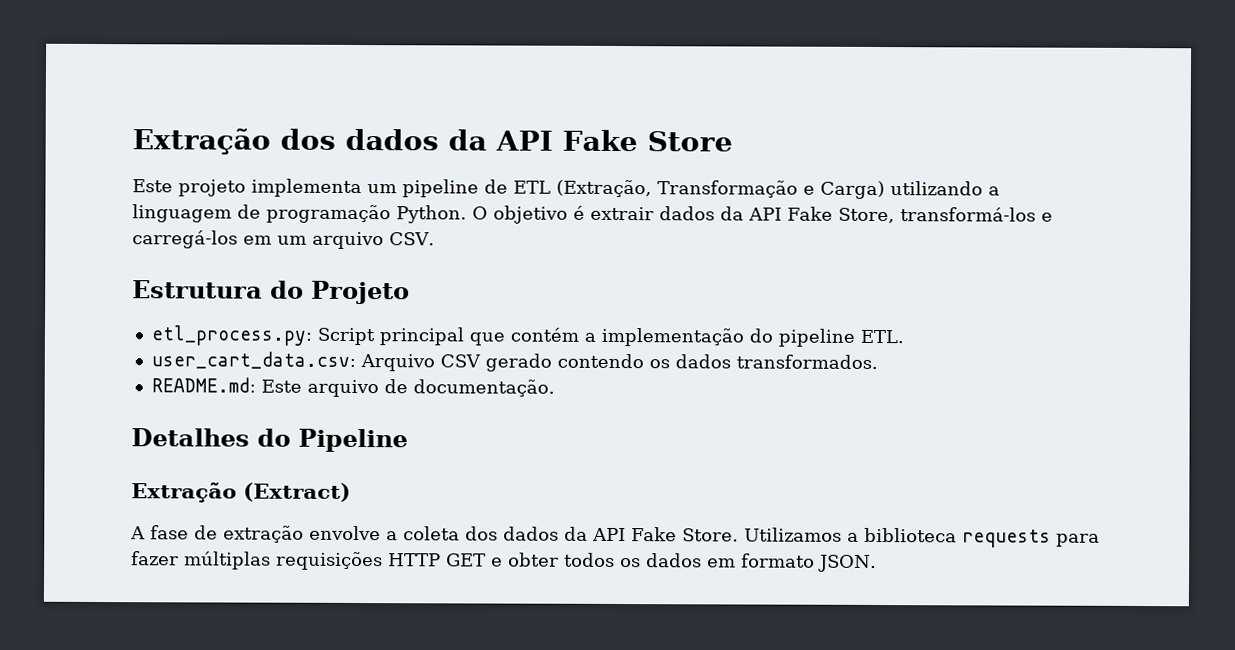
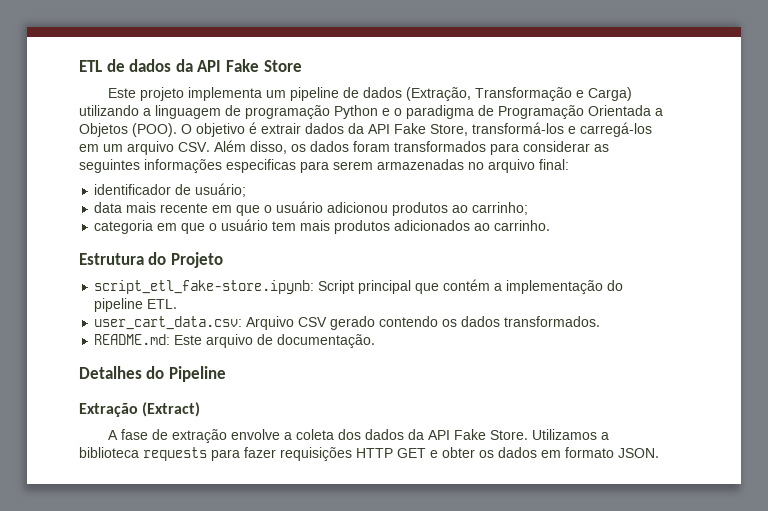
- Extração dos dados da API Fake Store
+ ETL de dados da API Fake Store
- Este projeto implementa um pipeline de ETL (Extração, Transformação e Carga) utilizando a linguagem de programação Python.
+ Este projeto implementa um pipeline de dados (Extração, Transformação e Carga) utilizando a linguagem de programação Python e o paradigma de Programação Orientada a Objetos (POO).
- O objetivo é extrair dados da API Fake Store, transformá-los e carregá-los em um arquivo CSV.
+ O objetivo é extrair dados da API Fake Store, transformá-los e carregá-los em um arquivo CSV. Além disso, os dados foram transformados para considerar as seguintes informações especificas para serem armazenadas no arquivo final:
+ identificador de usuário;
+ data mais recente em que o usuário adicionou produtos ao carrinho;
+ categoria em que o usuário tem mais produtos adicionados ao carrinho.
- etl_process.py: Script principal que contém a implementação do pipeline ETL.
+ script_etl_fake-store.ipynb: Script principal que contém a implementação do pipeline ETL.
- Utilizamos a biblioteca requests para fazer múltiplas requisições HTTP GET e obter todos os dados em formato JSON.
+ Utilizamos a biblioteca requests para fazer requisições HTTP GET e obter os dados em formato JSON.

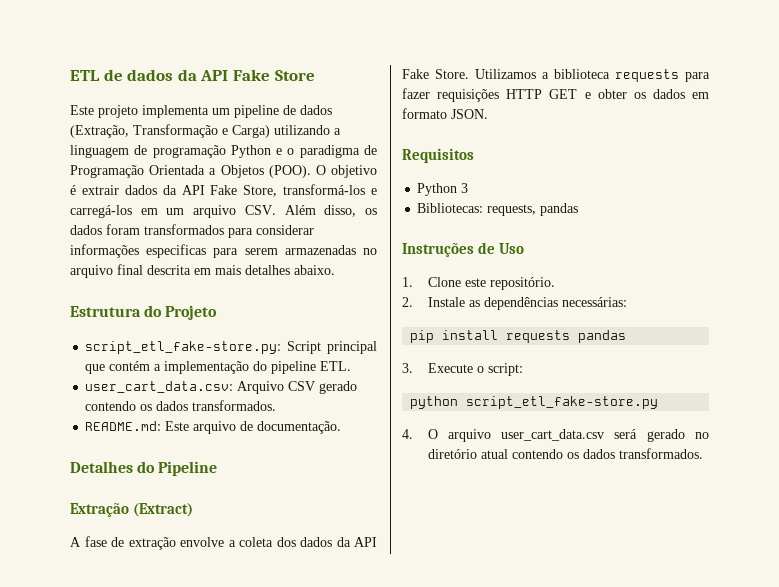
- O objetivo é extrair dados da API Fake Store, transformá-los e carregá-los em um arquivo CSV. Além disso, os dados foram transformados para considerar as seguintes informações especificas para serem armazenadas no arquivo final:
- identificador de usuário;
- data mais recente em que o usuário adicionou produtos ao carrinho;
- categoria em que o usuário tem mais produtos adicionados ao carrinho.
+ O objetivo é extrair dados da API Fake Store, transformá-los e carregá-los em um arquivo CSV. Além disso, os dados foram transformados para considerar informações especificas para serem armazenadas no arquivo final descrita em mais detalhes abaixo.
- script_etl_fake-store.ipynb: Script principal que contém a implementação do pipeline ETL.
+ script_etl_fake-store.py: Script principal que contém a implementação do pipeline ETL.
+ Requisitos
+ Python 3
+ Bibliotecas: requests, pandas
+ Instruções de Uso
+ 1. Clone este repositório.
+ 2. Instale as dependências necessárias:
+ pip install requests pandas
+ 3. Execute o script:
+ python script_etl_fake-store.py
+ 4. O arquivo user_cart_data.csv será gerado no diretório atual contendo os dados transformados.

